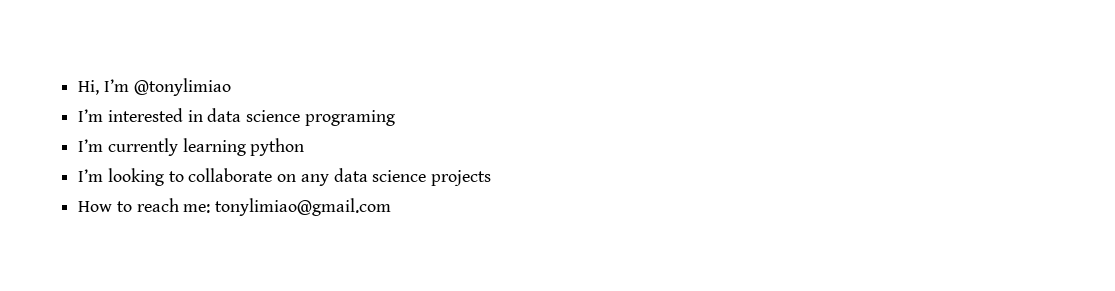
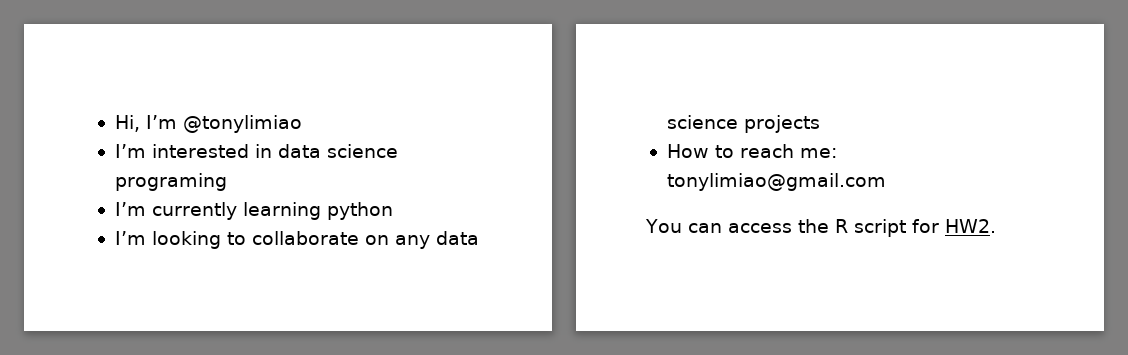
+ You can access the R script for HW2.

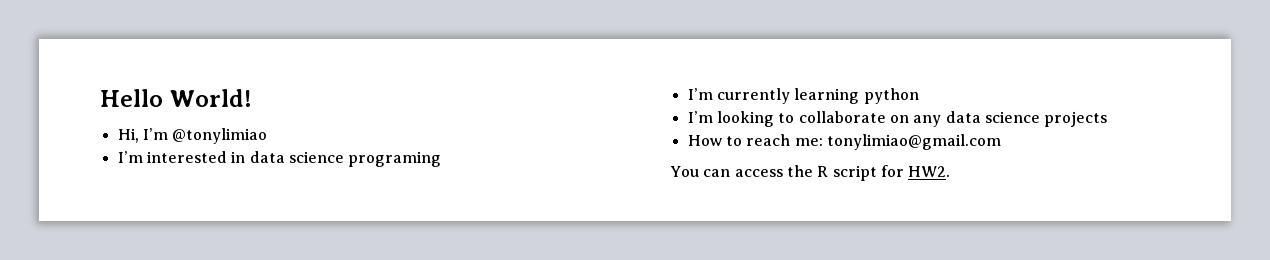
+ Hello World!

